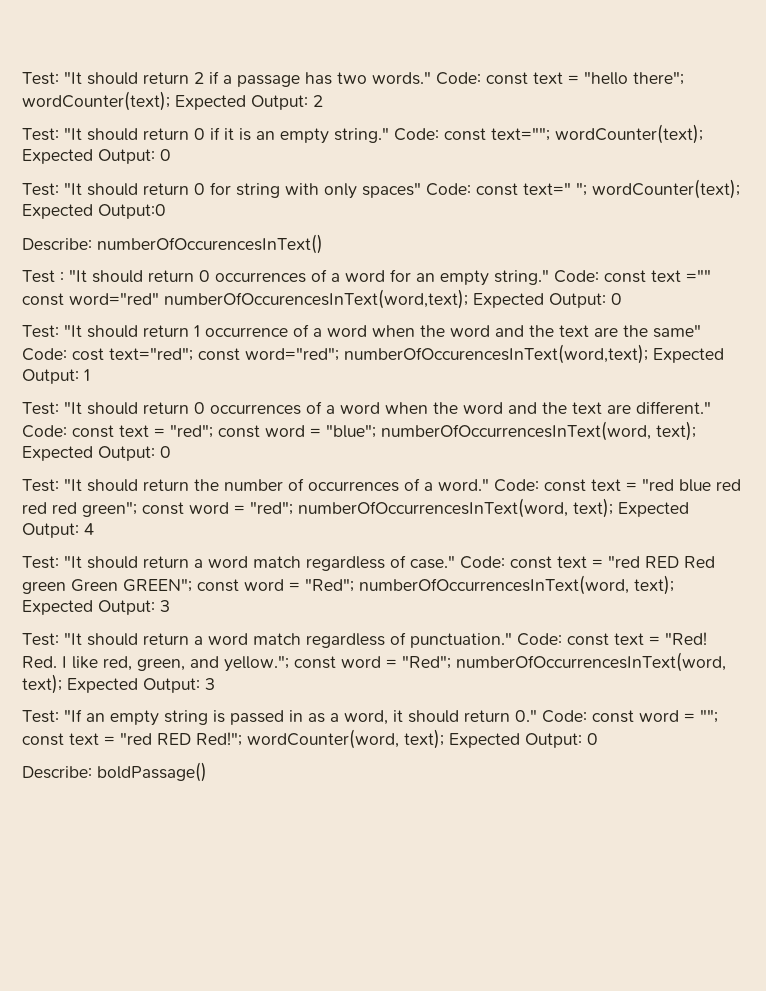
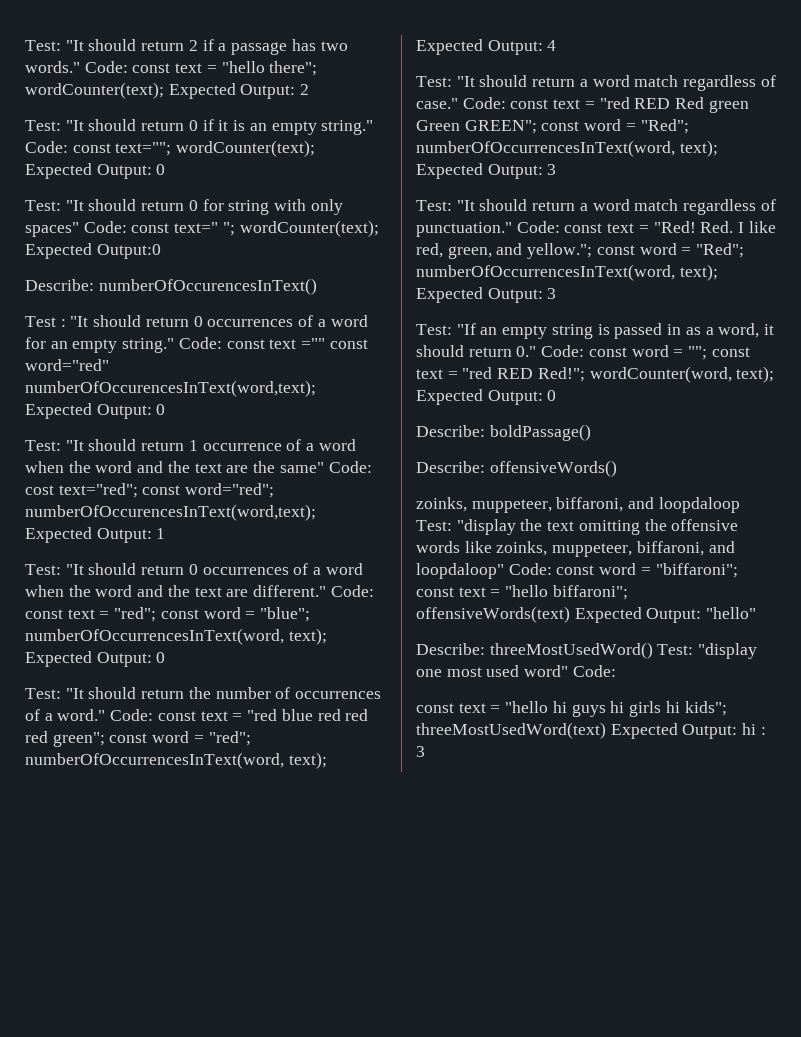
+ Describe: offensiveWords()
+ zoinks, muppeteer, biffaroni, and loopdaloop Test: "display the text omitting the offensive words like zoinks, muppeteer, biffaroni, and loopdaloop" Code: const word = "biffaroni"; const text = "hello biffaroni"; offensiveWords(text) Expected Output: "hello"
+ Describe: threeMostUsedWord() Test: "display one most used word" Code:
+ const text = "hello hi guys hi girls hi kids"; threeMostUsedWord(text) Expected Output: hi : 3

